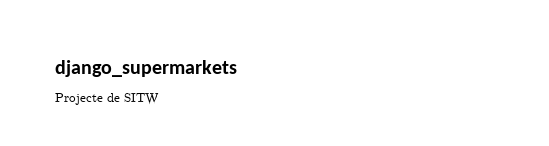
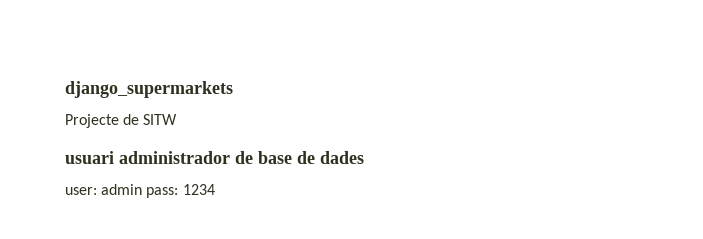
+ usuari administrador de base de dades
+ user: admin pass: 1234

